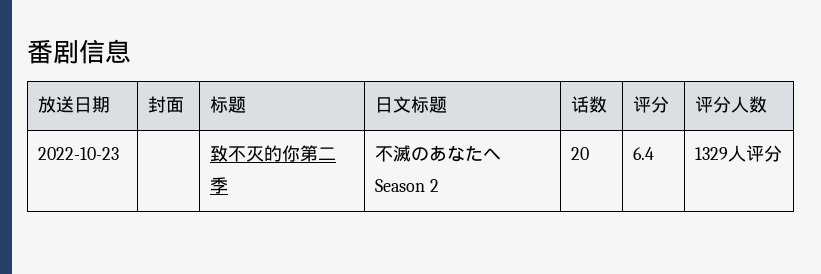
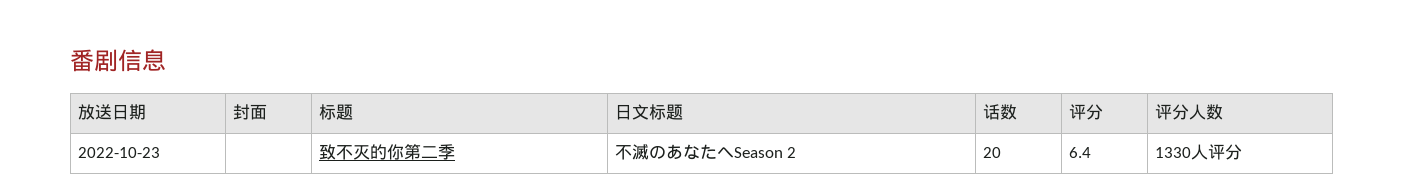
- 2022-10-23 | | 致不灭的你第二季 | 不滅のあなたへSeason 2 | 20 | 6.4 | 1329人评分
+ 2022-10-23 | | 致不灭的你第二季 | 不滅のあなたへSeason 2 | 20 | 6.4 | 1330人评分

